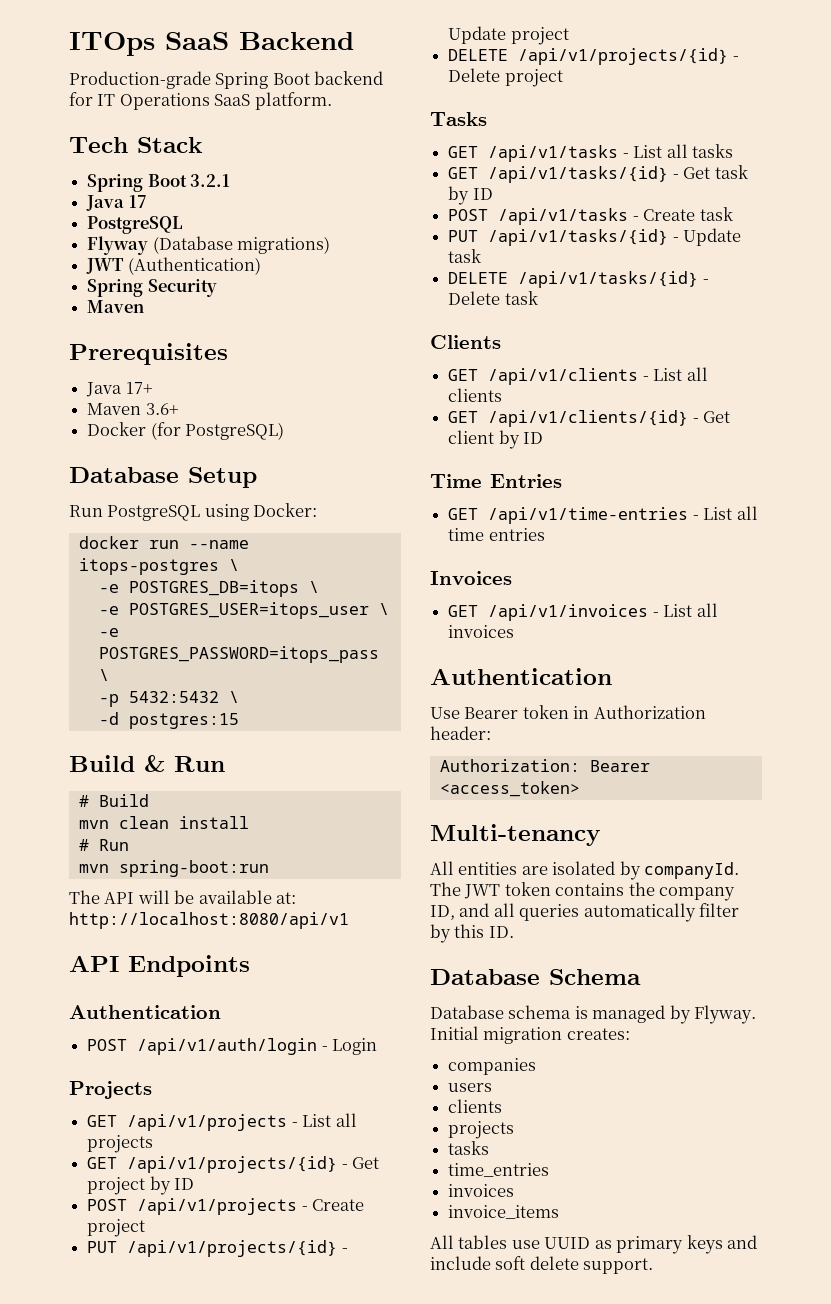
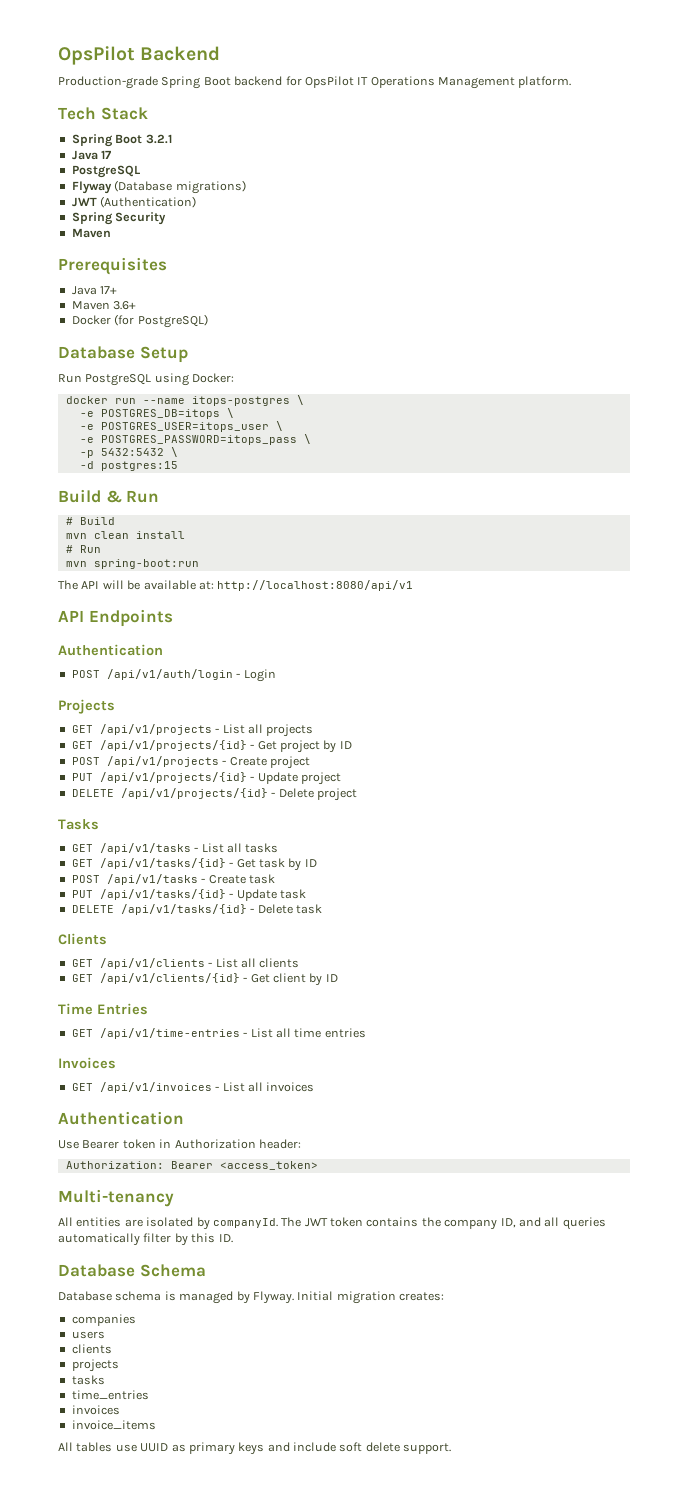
- ITOps SaaS Backend
+ OpsPilot Backend
- Production-grade Spring Boot backend for IT Operations SaaS platform.
+ Production-grade Spring Boot backend for OpsPilot IT Operations Management platform.

